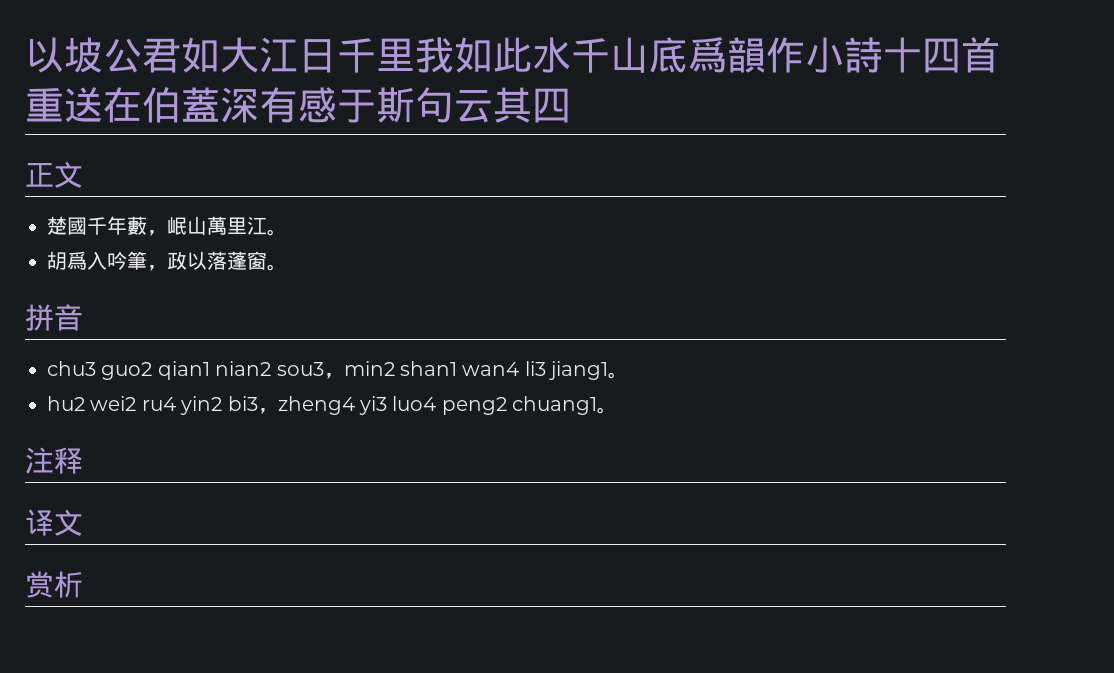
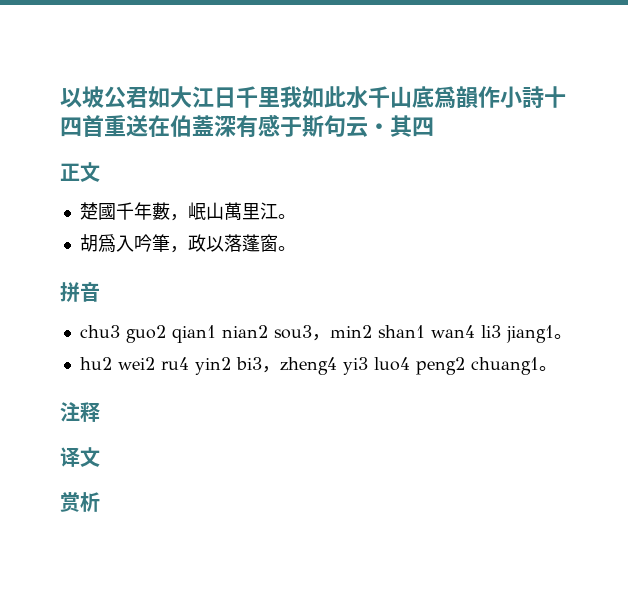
- 以坡公君如大江日千里我如此水千山底爲韻作小詩十四首重送在伯蓋深有感于斯句云其四
+ 以坡公君如大江日千里我如此水千山底爲韻作小詩十四首重送在伯蓋深有感于斯句云・其四

